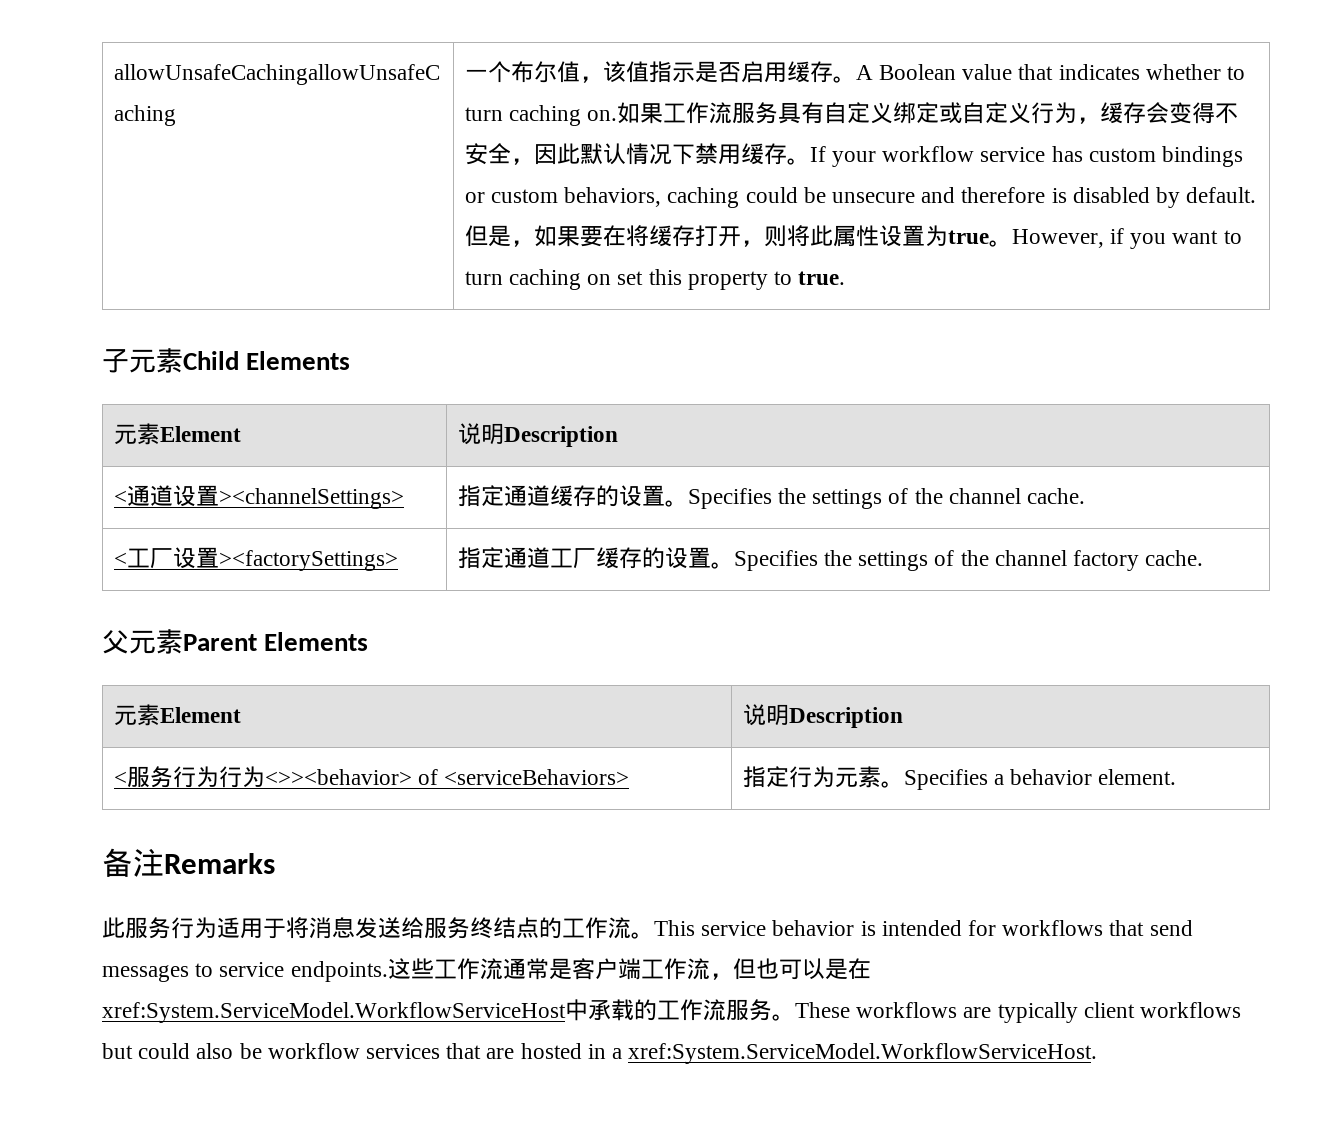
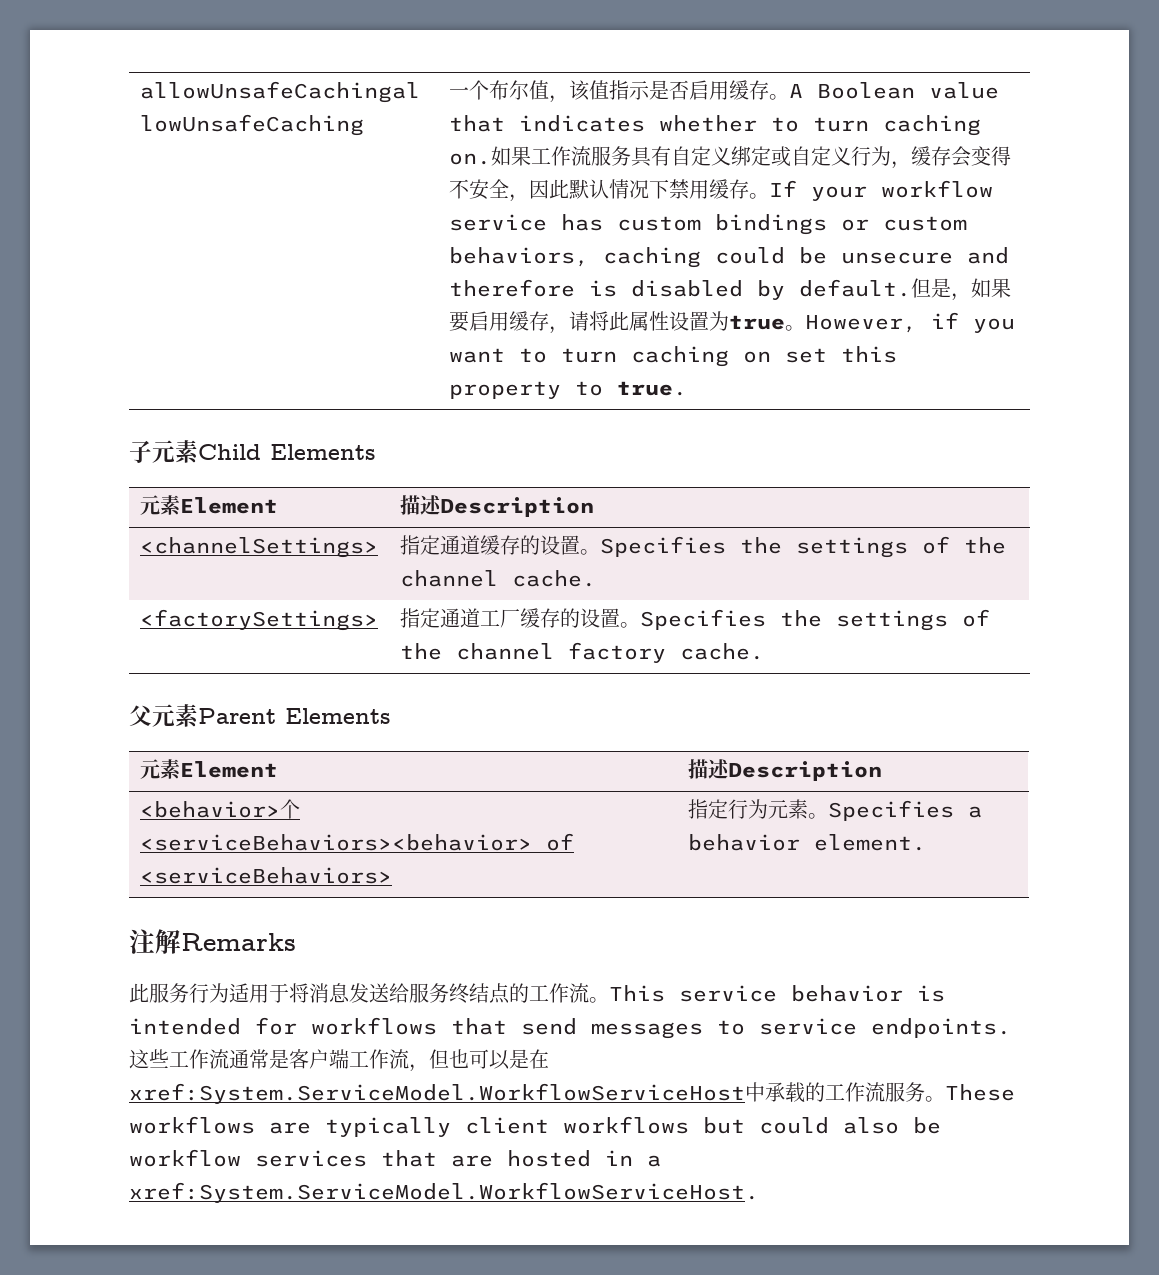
- 但是，如果要在将缓存打开，则将此属性设置为true。
+ 但是，如果要启用缓存，请将此属性设置为true。
  子元素Child Elements
- 元素Element | 说明Description
- <通道设置><channelSettings> | 指定通道缓存的设置。Specifies the settings of the channel cache.
+ 元素Element | 描述Description
+ <channelSettings> | 指定通道缓存的设置。Specifies the settings of the channel cache.
- <工厂设置><factorySettings> | 指定通道工厂缓存的设置。Specifies the settings of the channel factory cache.
+ <factorySettings> | 指定通道工厂缓存的设置。Specifies the settings of the channel factory cache.
  父元素Parent Elements
- 元素Element | 说明Description
- <服务行为行为<>><behavior> of <serviceBehaviors> | 指定行为元素。Specifies a behavior element.
+ 元素Element | 描述Description
+ <behavior>个<serviceBehaviors><behavior> of <serviceBehaviors> | 指定行为元素。Specifies a behavior element.
- 备注Remarks
+ 注解Remarks

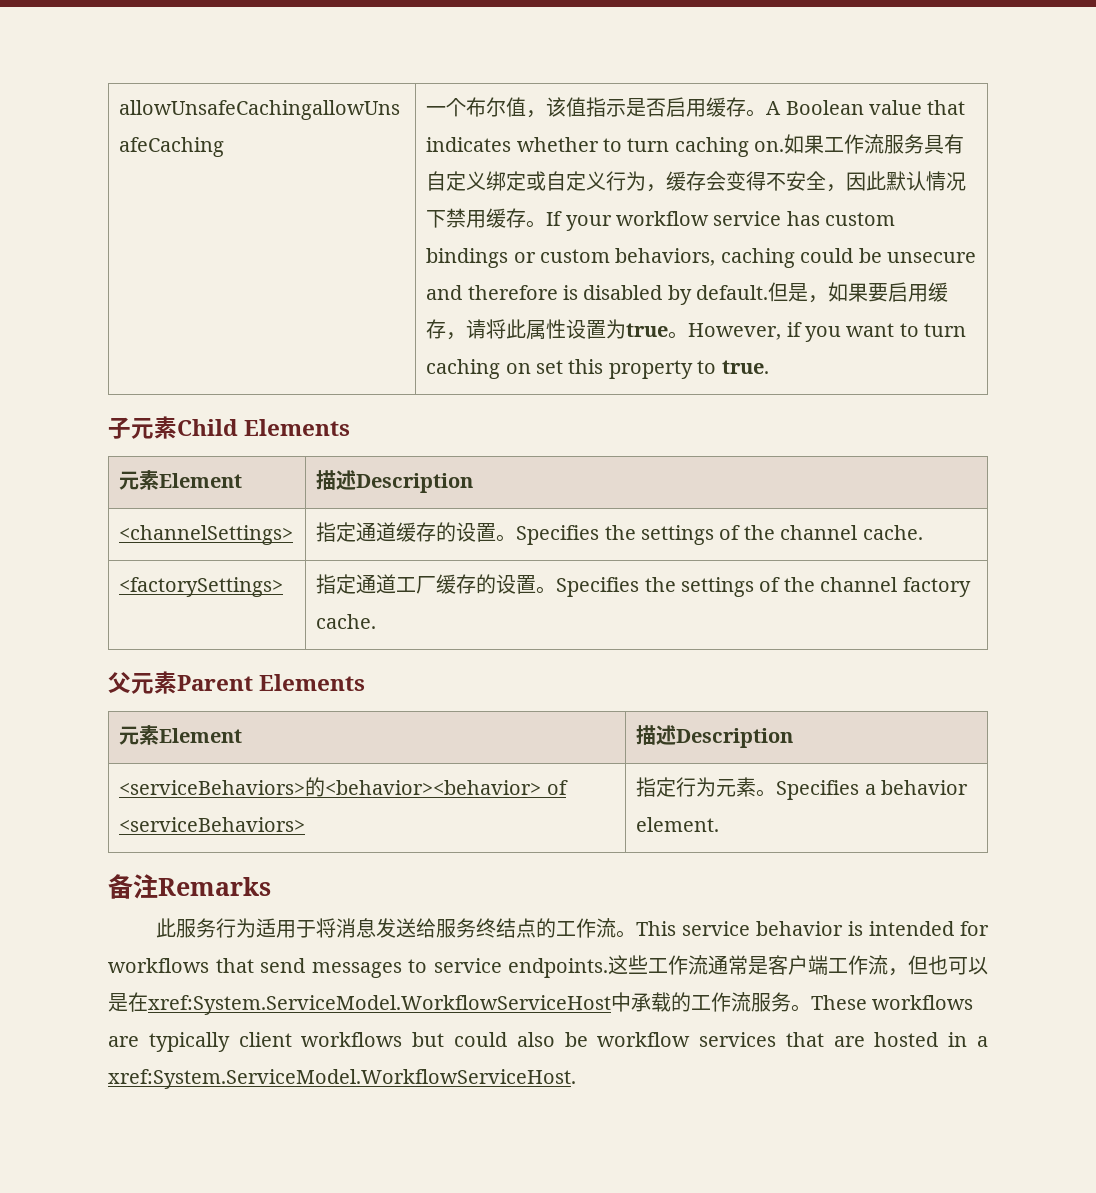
- <behavior>个<serviceBehaviors><behavior> of <serviceBehaviors> | 指定行为元素。Specifies a behavior element.
+ <serviceBehaviors>的<behavior><behavior> of <serviceBehaviors> | 指定行为元素。Specifies a behavior element.
- 注解Remarks
+ 备注Remarks

